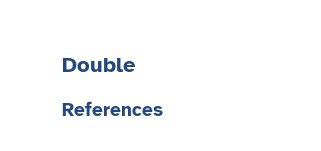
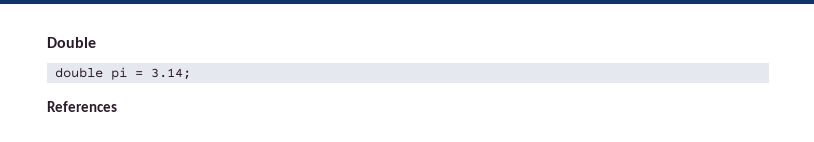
+ double pi = 3.14;

